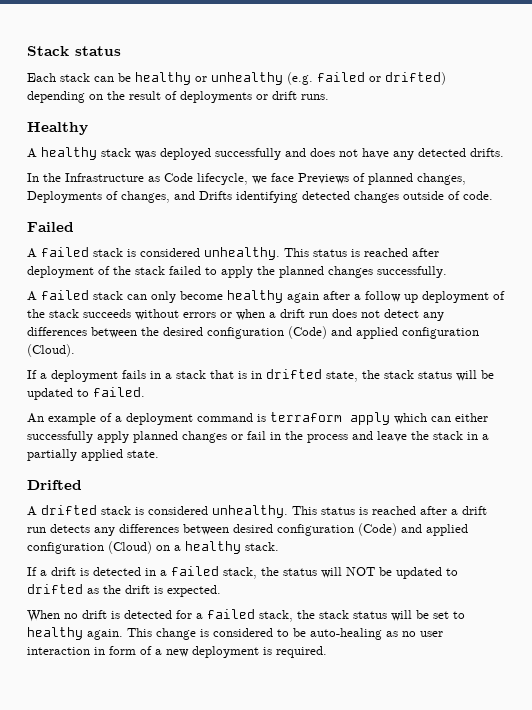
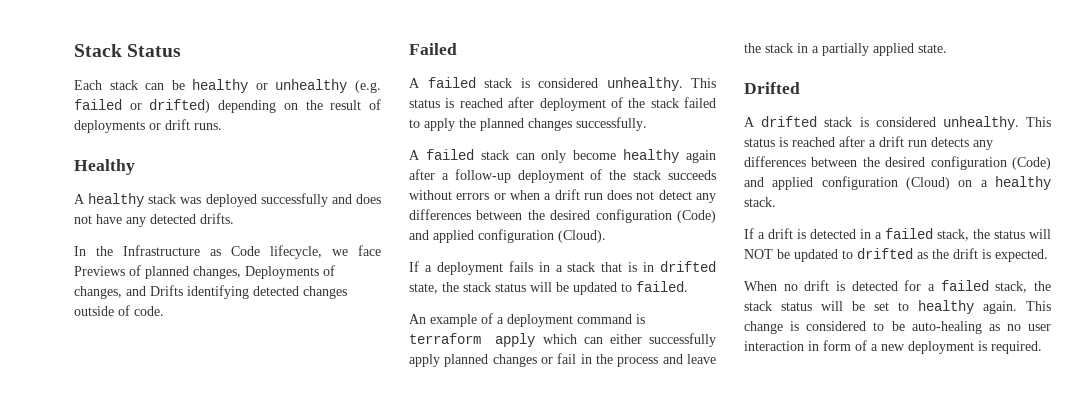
- Stack status
+ Stack Status
- A failed stack can only become healthy again after a follow up deployment of the stack succeeds without errors or when a drift run does not detect any differences between the desired configuration (Code) and applied configuration (Cloud).
+ A failed stack can only become healthy again after a follow-up deployment of the stack succeeds without errors or when a drift run does not detect any differences between the desired configuration (Code) and applied configuration (Cloud).
- This status is reached after a drift run detects any differences between desired configuration (Code) and applied configuration (Cloud) on a healthy stack.
+ This status is reached after a drift run detects any differences between the desired configuration (Code) and applied configuration (Cloud) on a healthy stack.

